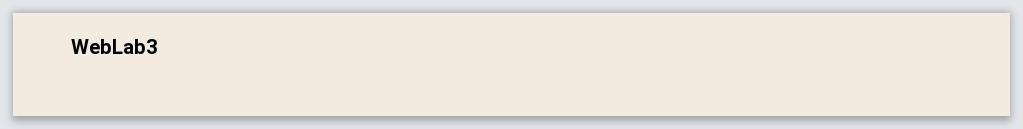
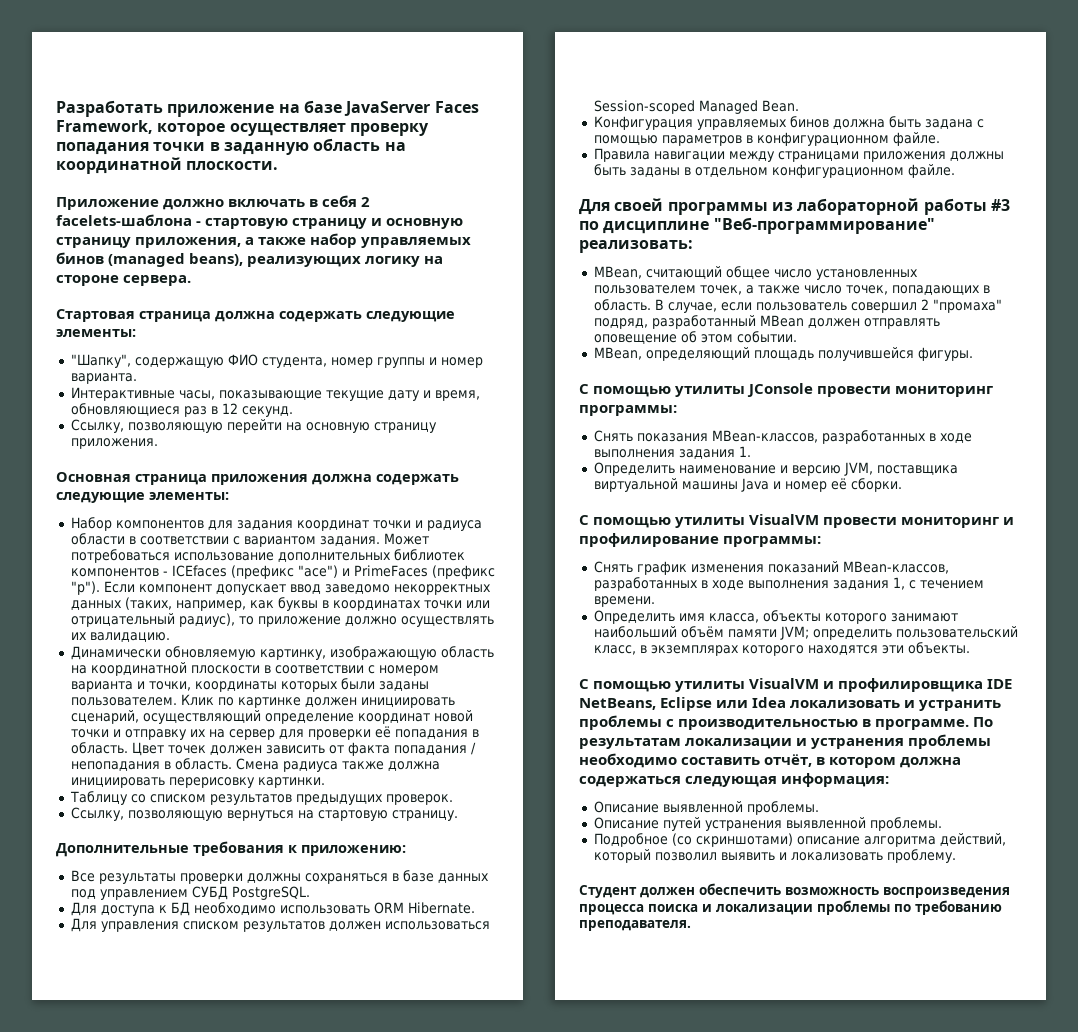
- WebLab3
+ Разработать приложение на базе JavaServer Faces Framework, которое осуществляет проверку попадания точки в заданную область на координатной плоскости.
+ Приложение должно включать в себя 2 facelets-шаблона - стартовую страницу и основную страницу приложения, а также набор управляемых бинов (managed beans), реализующих логику на стороне сервера.
+ Стартовая страница должна содержать следующие элементы:
+ "Шапку", содержащую ФИО студента, номер группы и номер варианта.
+ Интерактивные часы, показывающие текущие дату и время, обновляющиеся раз в 12 секунд.
+ Ссылку, позволяющую перейти на основную страницу приложения.
+ Основная страница приложения должна содержать следующие элементы:
+ Набор компонентов для задания координат точки и радиуса области в соответствии с вариантом задания. Может потребоваться использование дополнительных библиотек компонентов - ICEfaces (префикс "ace") и PrimeFaces (префикс "p"). Если компонент допускает ввод заведомо некорректных данных (таких, например, как буквы в координатах точки или отрицательный радиус), то приложение должно осуществлять их валидацию.
+ Динамически обновляемую картинку, изображающую область на координатной плоскости в соответствии с номером варианта и точки, координаты которых были заданы пользователем. Клик по картинке должен инициировать сценарий, осуществляющий определение координат новой точки и отправку их на сервер для проверки её попадания в область. Цвет точек должен зависить от факта попадания / непопадания в область. Смена радиуса также должна инициировать перерисовку картинки.
+ Таблицу со списком результатов предыдущих проверок.
+ Ссылку, позволяющую вернуться на стартовую страницу.
+ Дополнительные требования к приложению:
+ Все результаты проверки должны сохраняться в базе данных под управлением СУБД PostgreSQL.
+ Для доступа к БД необходимо использовать ORM Hibernate.
+ Для управления списком результатов должен использоваться Session-scoped Managed Bean.
+ Конфигурация управляемых бинов должна быть задана с помощью параметров в конфигурационном файле.
+ Правила навигации между страницами приложения должны быть заданы в отдельном конфигурационном файле.
+ Для своей программы из лабораторной работы #3 по дисциплине "Веб-программирование" реализовать:
+ MBean, считающий общее число установленных пользователем точек, а также число точек, попадающих в область. В случае, если пользователь совершил 2 "промаха" подряд, разработанный MBean должен отправлять оповещение об этом событии.
+ MBean, определяющий площадь получившейся фигуры.
+ С помощью утилиты JConsole провести мониторинг программы:
+ Снять показания MBean-классов, разработанных в ходе выполнения задания 1.
+ Определить наименование и версию JVM, поставщика виртуальной машины Java и номер её сборки.
+ С помощью утилиты VisualVM провести мониторинг и профилирование программы:
+ Снять график изменения показаний MBean-классов, разработанных в ходе выполнения задания 1, с течением времени.
+ Определить имя класса, объекты которого занимают наибольший объём памяти JVM; определить пользовательский класс, в экземплярах которого находятся эти объекты.
+ С помощью утилиты VisualVM и профилировщика IDE NetBeans, Eclipse или Idea локализовать и устранить проблемы с производительностью в программе. По результатам локализации и устранения проблемы необходимо составить отчёт, в котором должна содержаться следующая информация:
+ Описание выявленной проблемы.
+ Описание путей устранения выявленной проблемы.
+ Подробное (со скриншотами) описание алгоритма действий, который позволил выявить и локализовать проблему.
+ Студент должен обеспечить возможность воспроизведения процесса поиска и локализации проблемы по требованию преподавателя.

